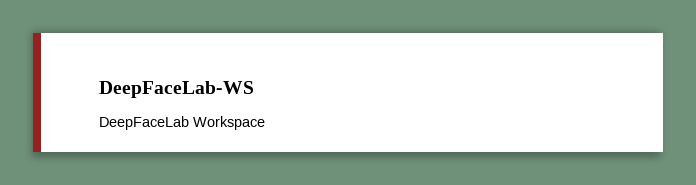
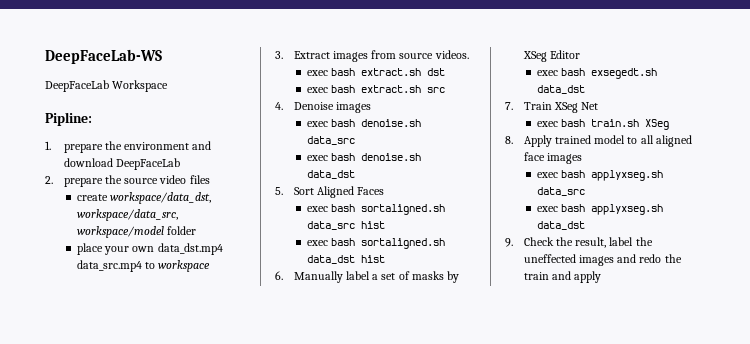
+ Pipline:
+ 1. prepare the environment and download DeepFaceLab
+ 2. prepare the source video files
+ create workspace/data_dst, workspace/data_src, workspace/model folder
+ place your own data_dst.mp4 data_src.mp4 to workspace
+ 3. Extract images from source videos.
+ exec bash extract.sh dst
+ exec bash extract.sh src
+ 4. Denoise images
+ exec bash denoise.sh data_src
+ exec bash denoise.sh data_dst
+ 5. Sort Aligned Faces
+ exec bash sortaligned.sh data_src hist
+ exec bash sortaligned.sh data_dst hist
+ 6. Manually label a set of masks by XSeg Editor
+ exec bash exsegedt.sh data_dst
+ 7. Train XSeg Net
+ exec bash train.sh XSeg
+ 8. Apply trained model to all aligned face images
+ exec bash applyxseg.sh data_src
+ exec bash applyxseg.sh data_dst
+ 9. Check the result, label the uneffected images and redo the train and apply

